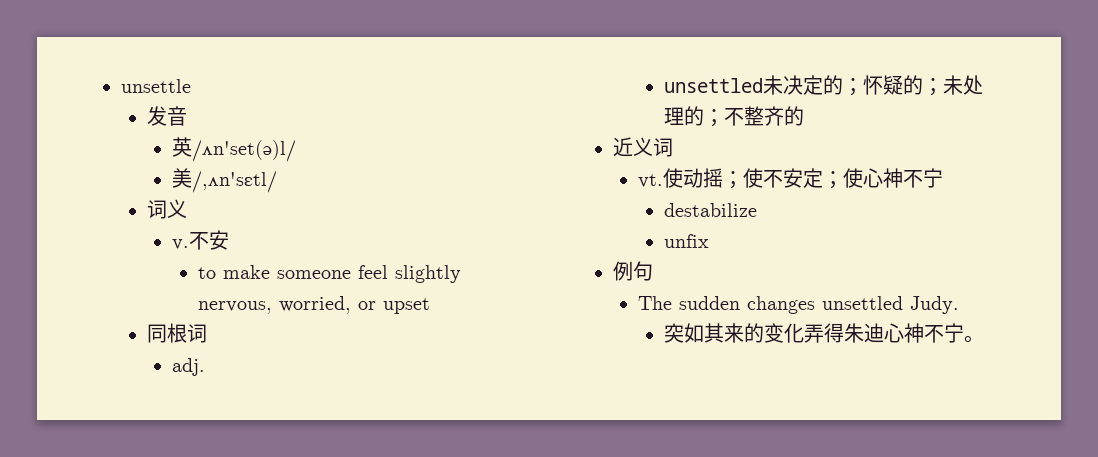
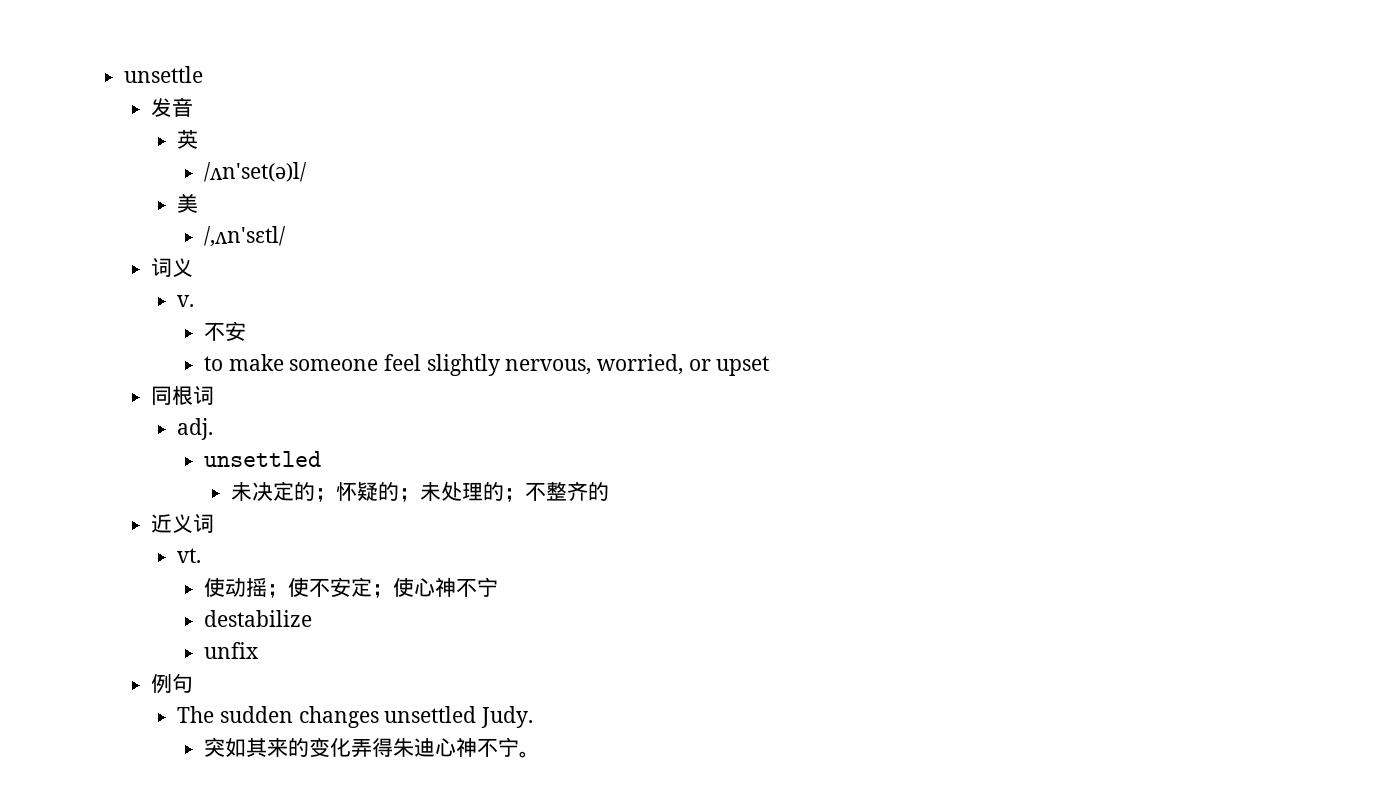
- 英/ʌn'set(ə)l/
+ 英
+ /ʌn'set(ə)l/
- 美/,ʌn'sɛtl/
+ 美
+ /,ʌn'sɛtl/
- v.不安
+ v.
+ 不安
  adj.
- unsettled未决定的；怀疑的；未处理的；不整齐的
+ unsettled
+ 未决定的；怀疑的；未处理的；不整齐的
- vt.使动摇；使不安定；使心神不宁
+ vt.
+ 使动摇；使不安定；使心神不宁

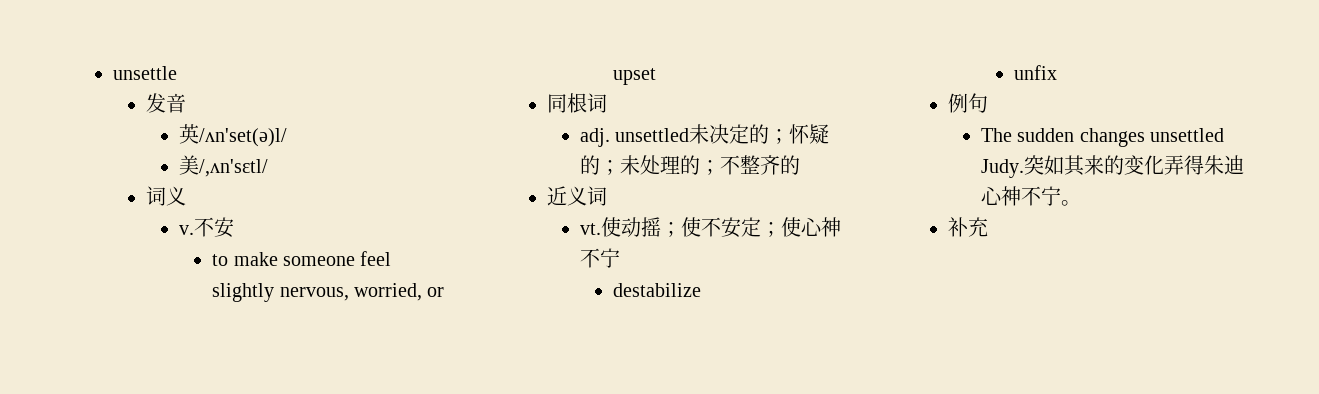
- 英
- /ʌn'set(ə)l/
+ 英/ʌn'set(ə)l/
- 美
- /,ʌn'sɛtl/
+ 美/,ʌn'sɛtl/
- v.
- 不安
+ v.不安
- adj.
- unsettled
- 未决定的；怀疑的；未处理的；不整齐的
+ adj. unsettled未决定的；怀疑的；未处理的；不整齐的
- vt.
- 使动摇；使不安定；使心神不宁
+ vt.使动摇；使不安定；使心神不宁
- The sudden changes unsettled Judy.
- 突如其来的变化弄得朱迪心神不宁。
+ The sudden changes unsettled Judy.突如其来的变化弄得朱迪心神不宁。
+ 补充

